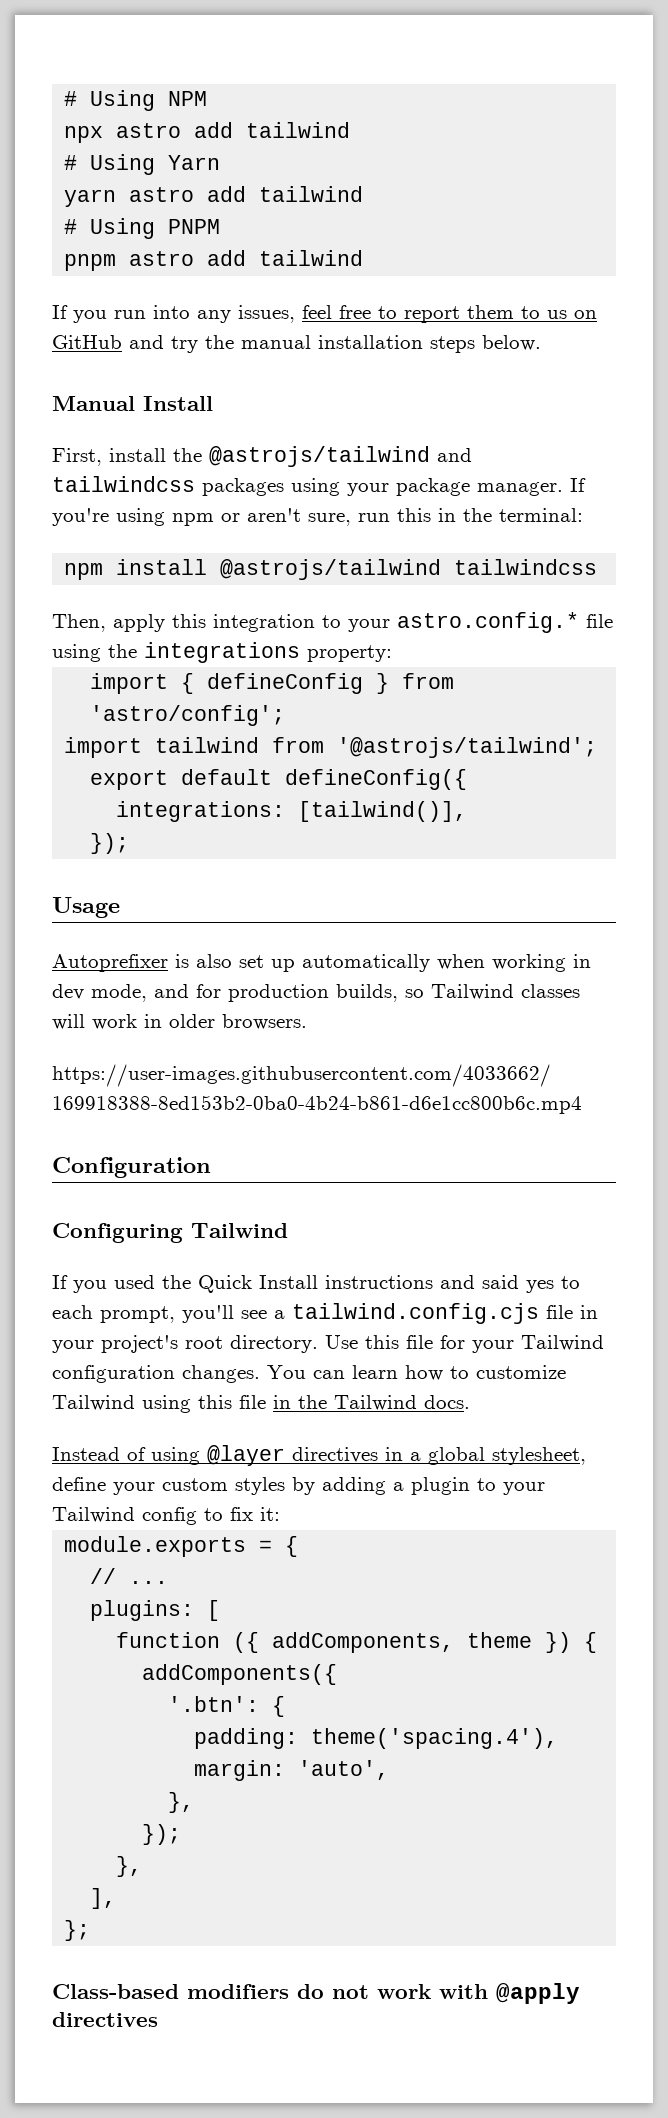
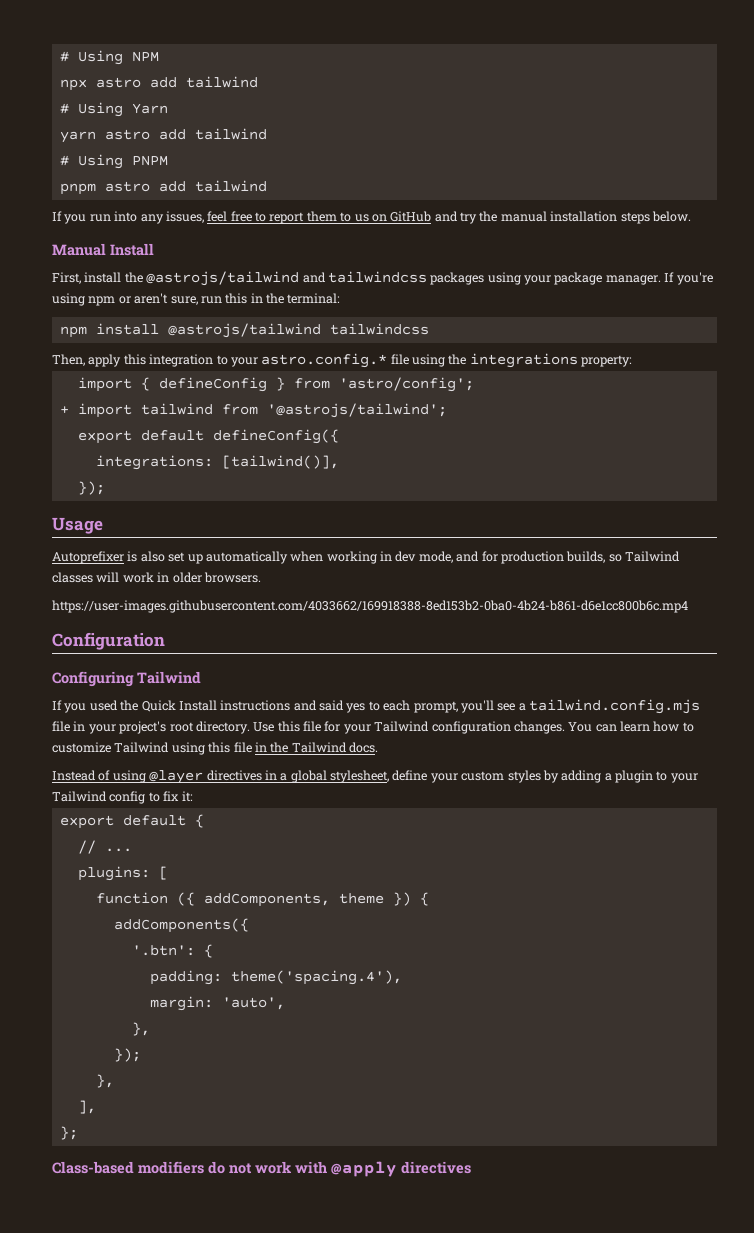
- import tailwind from '@astrojs/tailwind';
+ + import tailwind from '@astrojs/tailwind';
- If you used the Quick Install instructions and said yes to each prompt, you'll see a tailwind.config.cjs file in your project's root directory.
+ If you used the Quick Install instructions and said yes to each prompt, you'll see a tailwind.config.mjs file in your project's root directory.
- module.exports = {
+ export default {

